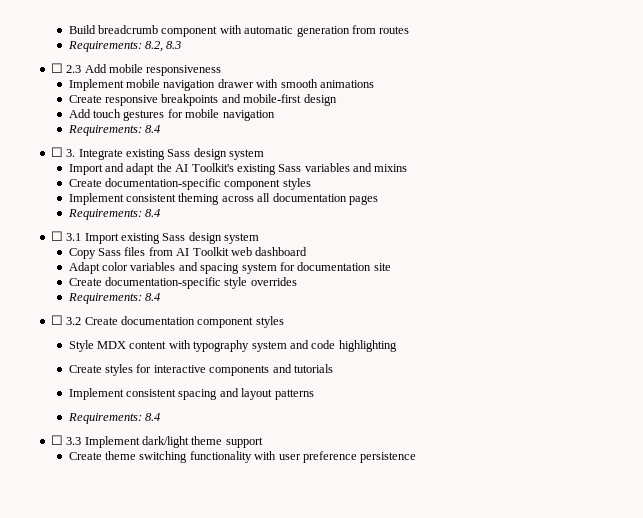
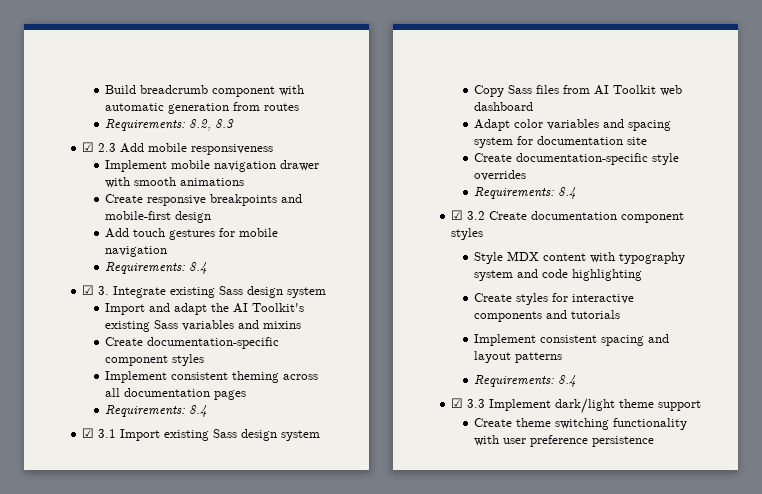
- ☐ 2.3 Add mobile responsiveness
+ ☑ 2.3 Add mobile responsiveness
- ☐ 3. Integrate existing Sass design system
+ ☑ 3. Integrate existing Sass design system
- ☐ 3.1 Import existing Sass design system
+ ☑ 3.1 Import existing Sass design system
- ☐ 3.2 Create documentation component styles
+ ☑ 3.2 Create documentation component styles
- ☐ 3.3 Implement dark/light theme support
+ ☑ 3.3 Implement dark/light theme support

